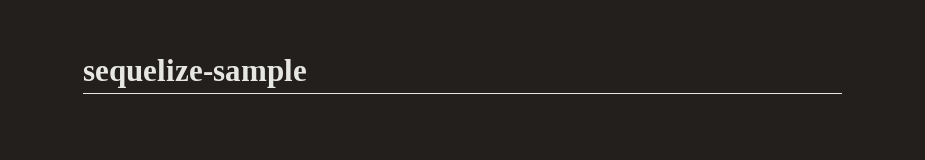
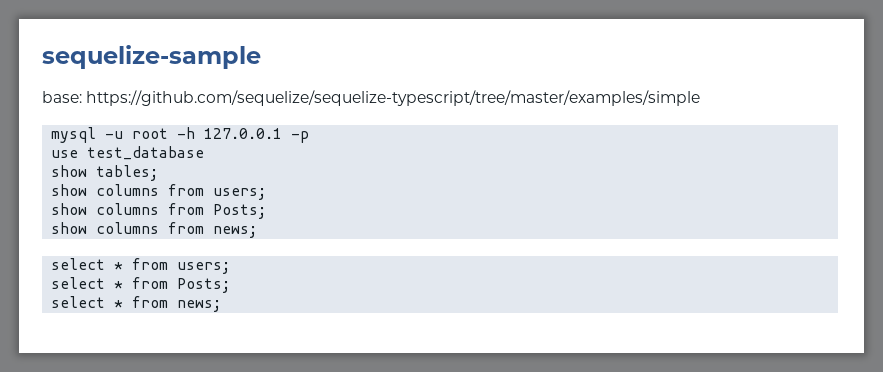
+ base: https://github.com/sequelize/sequelize-typescript/tree/master/examples/simple
+ mysql -u root -h 127.0.0.1 -p
+ use test_database
+ show tables;
+ show columns from users;
+ show columns from Posts;
+ show columns from news;
+ select * from users;
+ select * from Posts;
+ select * from news;

